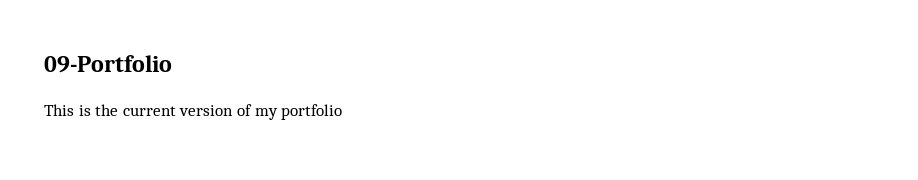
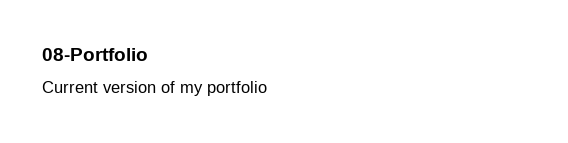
- 09-Portfolio
- This is the current version of my portfolio
+ 08-Portfolio
+ Current version of my portfolio

